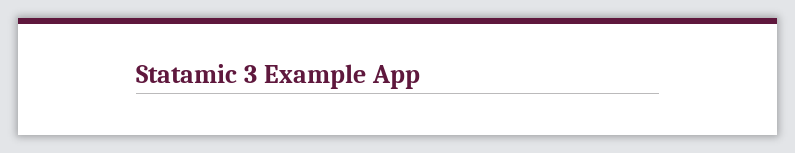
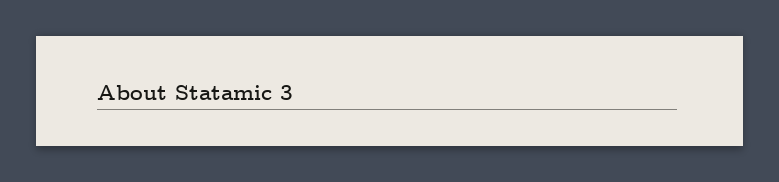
- Statamic 3 Example App
+ About Statamic 3

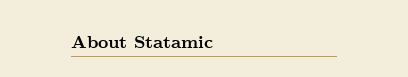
- About Statamic 3
+ About Statamic

